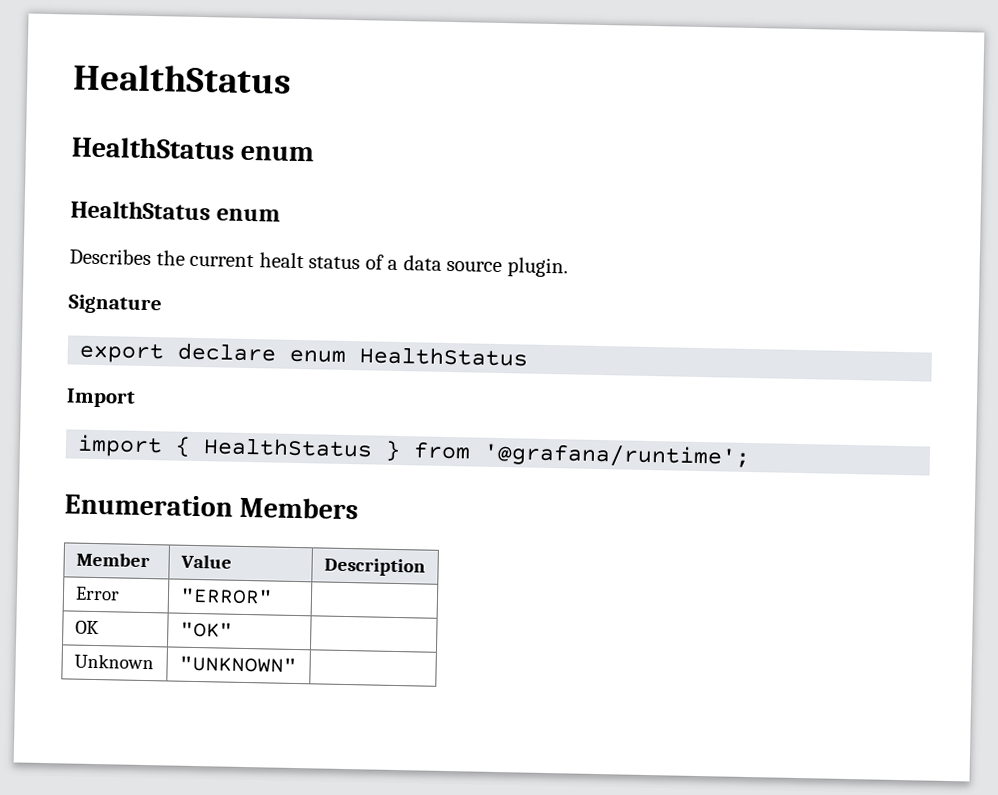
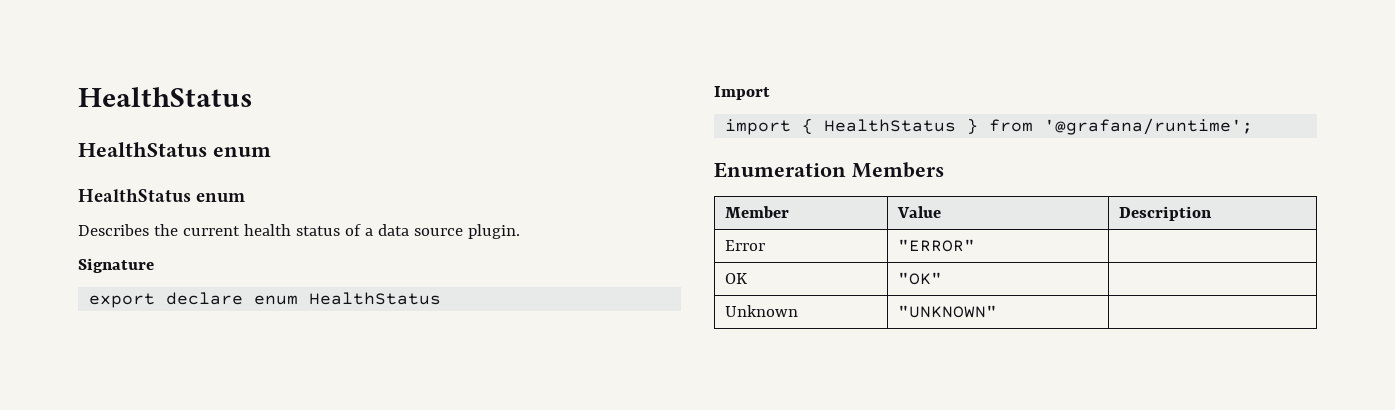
- Describes the current healt status of a data source plugin.
+ Describes the current health status of a data source plugin.

